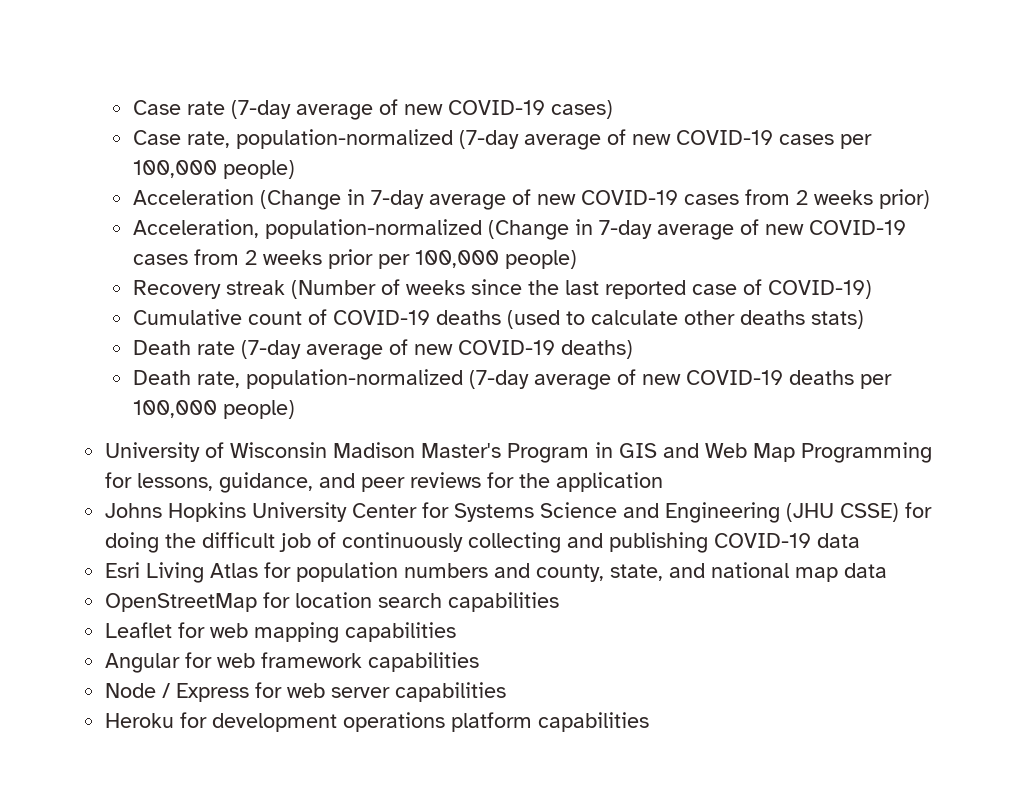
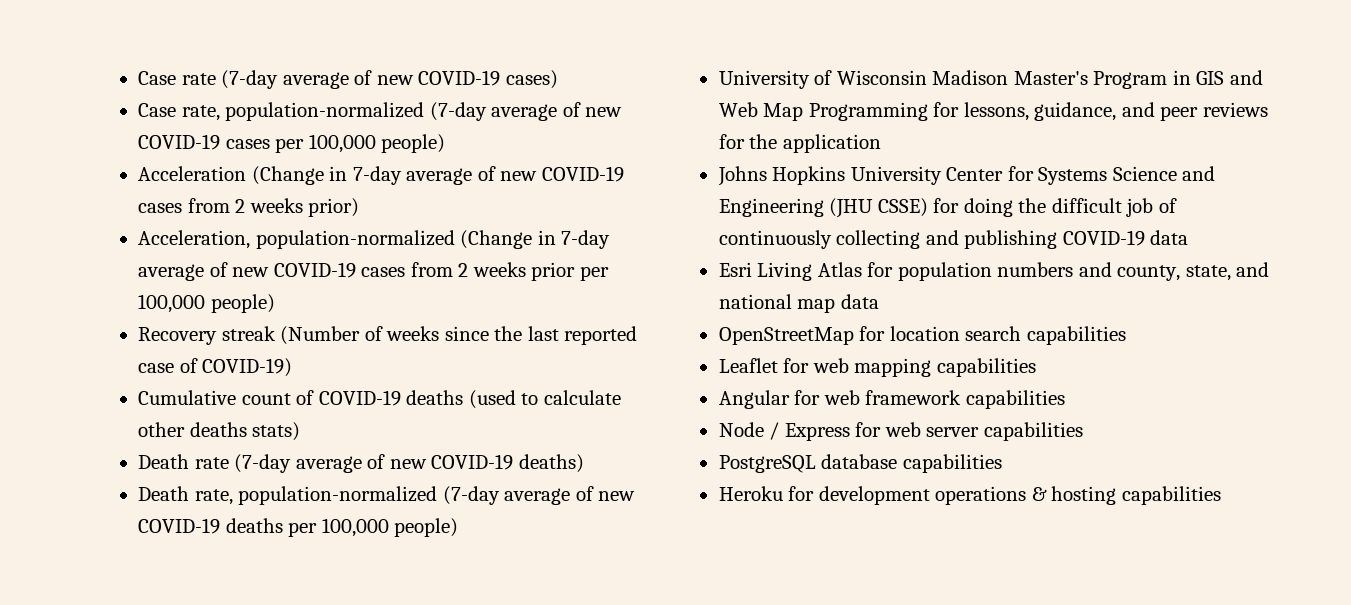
+ PostgreSQL database capabilities
- Heroku for development operations platform capabilities
+ Heroku for development operations & hosting capabilities

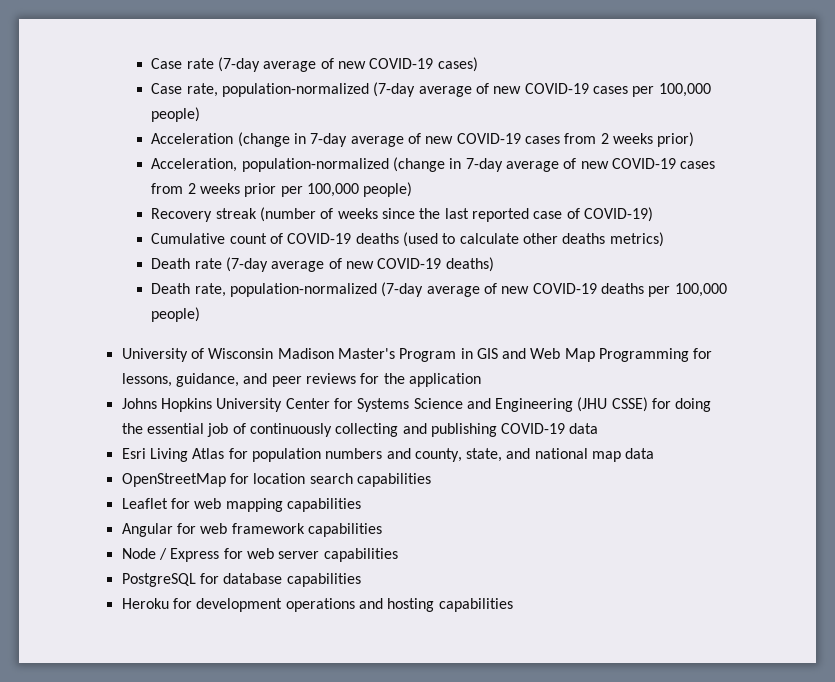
- Acceleration (Change in 7-day average of new COVID-19 cases from 2 weeks prior)
+ Acceleration (change in 7-day average of new COVID-19 cases from 2 weeks prior)
- Acceleration, population-normalized (Change in 7-day average of new COVID-19 cases from 2 weeks prior per 100,000 people)
+ Acceleration, population-normalized (change in 7-day average of new COVID-19 cases from 2 weeks prior per 100,000 people)
- Recovery streak (Number of weeks since the last reported case of COVID-19)
+ Recovery streak (number of weeks since the last reported case of COVID-19)
- Cumulative count of COVID-19 deaths (used to calculate other deaths stats)
+ Cumulative count of COVID-19 deaths (used to calculate other deaths metrics)
- Johns Hopkins University Center for Systems Science and Engineering (JHU CSSE) for doing the difficult job of continuously collecting and publishing COVID-19 data
+ Johns Hopkins University Center for Systems Science and Engineering (JHU CSSE) for doing the essential job of continuously collecting and publishing COVID-19 data
- PostgreSQL database capabilities
+ PostgreSQL for database capabilities
- Heroku for development operations & hosting capabilities
+ Heroku for development operations and hosting capabilities

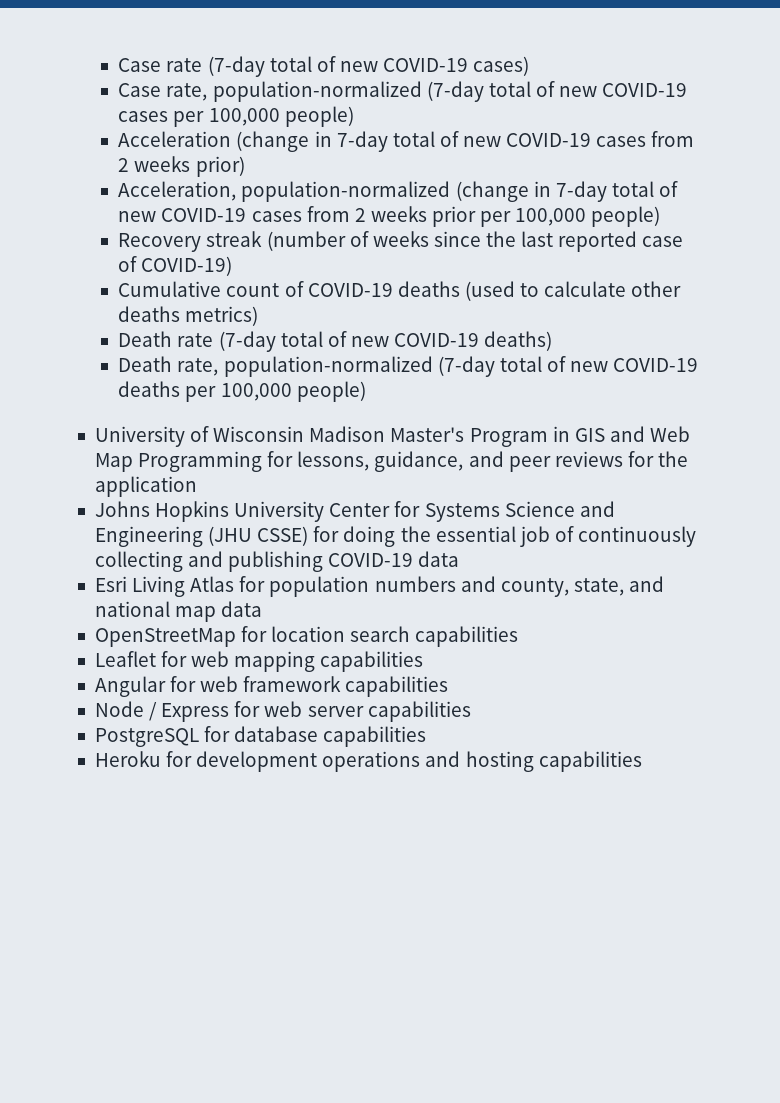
- Case rate (7-day average of new COVID-19 cases)
+ Case rate (7-day total of new COVID-19 cases)
- Case rate, population-normalized (7-day average of new COVID-19 cases per 100,000 people)
+ Case rate, population-normalized (7-day total of new COVID-19 cases per 100,000 people)
- Acceleration (change in 7-day average of new COVID-19 cases from 2 weeks prior)
+ Acceleration (change in 7-day total of new COVID-19 cases from 2 weeks prior)
- Acceleration, population-normalized (change in 7-day average of new COVID-19 cases from 2 weeks prior per 100,000 people)
+ Acceleration, population-normalized (change in 7-day total of new COVID-19 cases from 2 weeks prior per 100,000 people)
- Death rate (7-day average of new COVID-19 deaths)
+ Death rate (7-day total of new COVID-19 deaths)
- Death rate, population-normalized (7-day average of new COVID-19 deaths per 100,000 people)
+ Death rate, population-normalized (7-day total of new COVID-19 deaths per 100,000 people)

